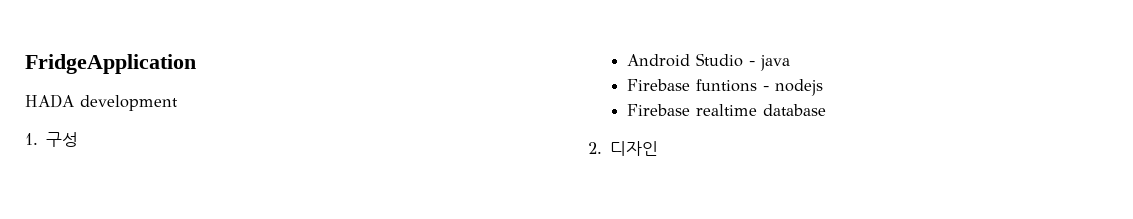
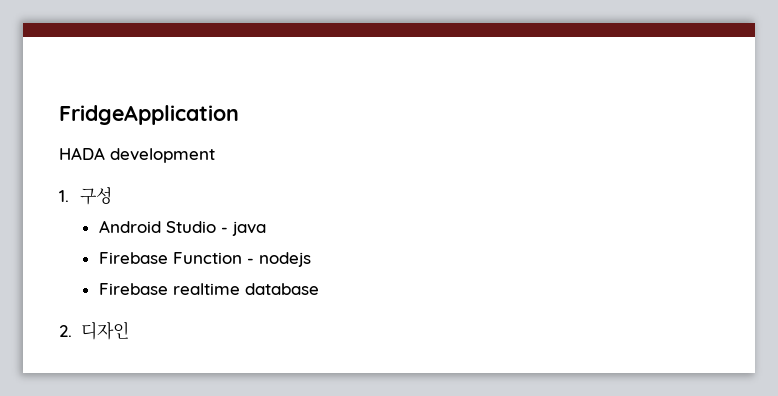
- Firebase funtions - nodejs
+ Firebase Function - nodejs

